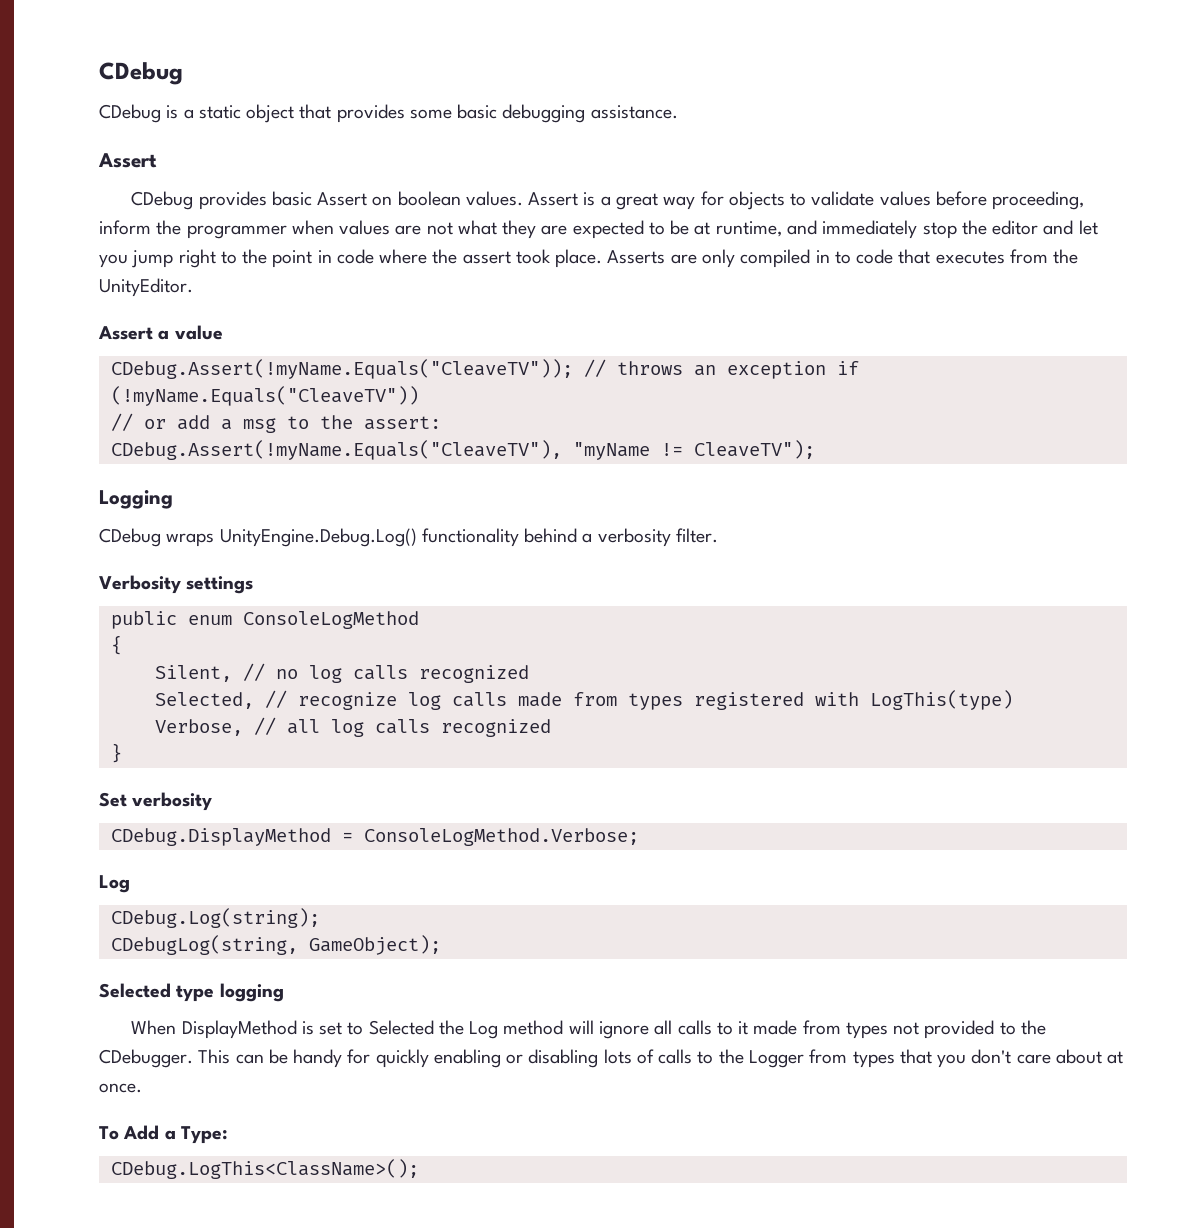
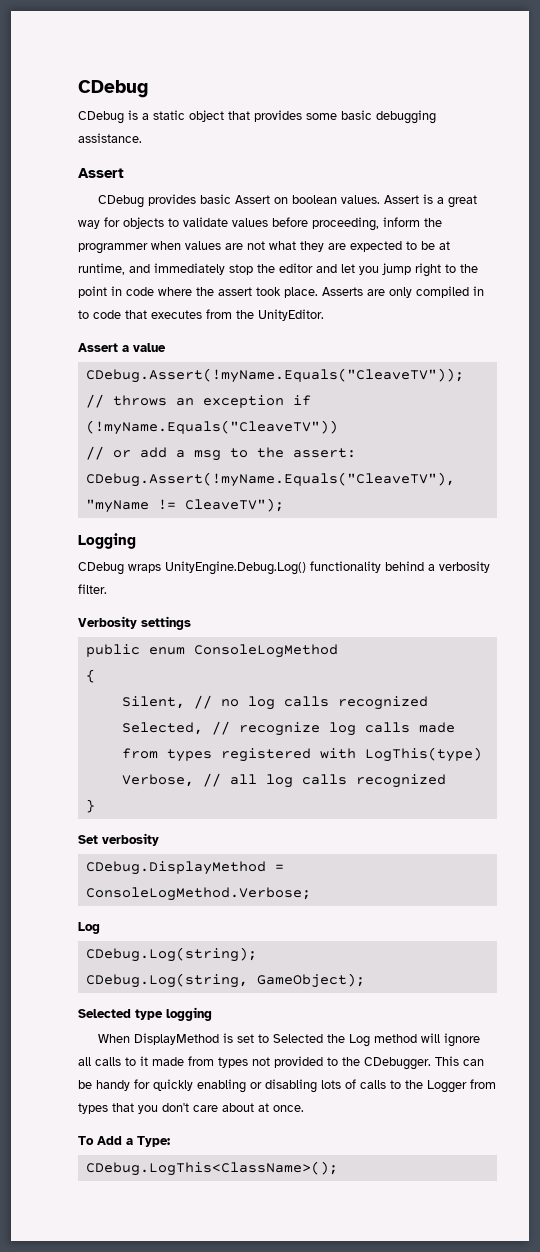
- CDebugLog(string, GameObject);
+ CDebug.Log(string, GameObject);

